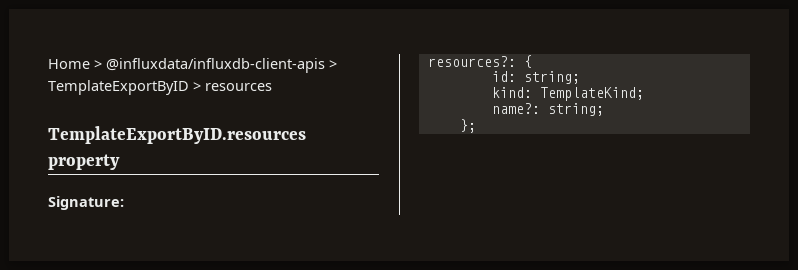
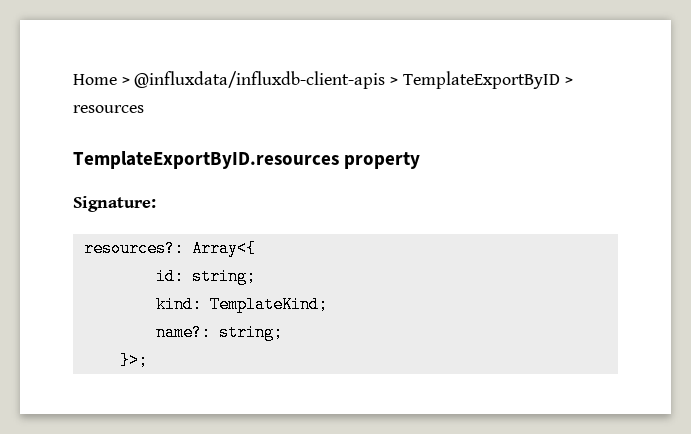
- resources?: {
+ resources?: Array<{
- };
+ }>;

